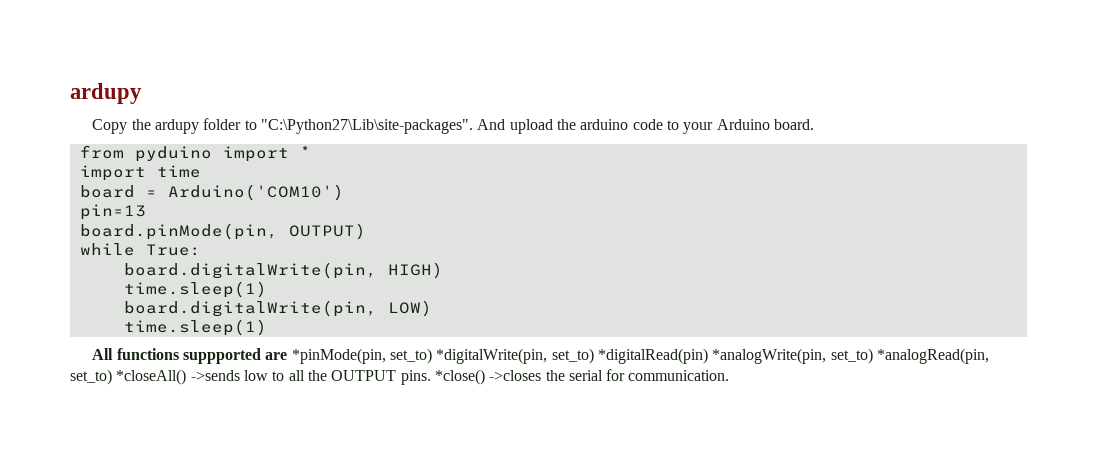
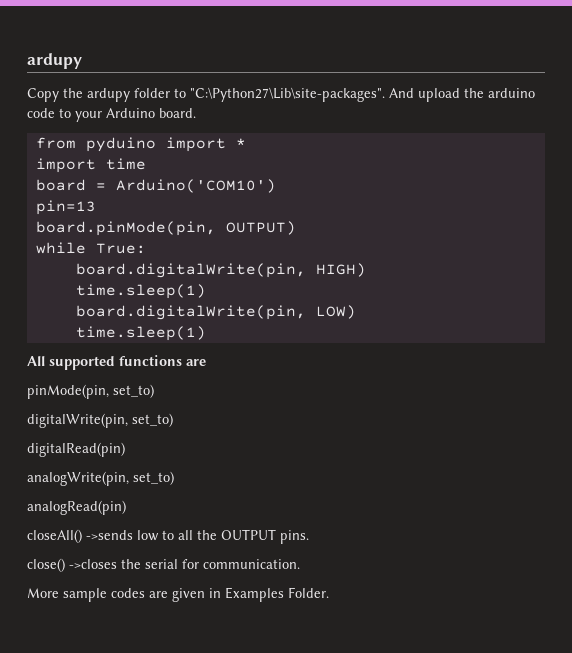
- All functions suppported are *pinMode(pin, set_to) *digitalWrite(pin, set_to) *digitalRead(pin) *analogWrite(pin, set_to) *analogRead(pin, set_to) *closeAll() ->sends low to all the OUTPUT pins. *close() ->closes the serial for communication.
+ All supported functions are
+ pinMode(pin, set_to)
+ digitalWrite(pin, set_to)
+ digitalRead(pin)
+ analogWrite(pin, set_to)
+ analogRead(pin)
+ closeAll() ->sends low to all the OUTPUT pins.
+ close() ->closes the serial for communication.
+ More sample codes are given in Examples Folder.

